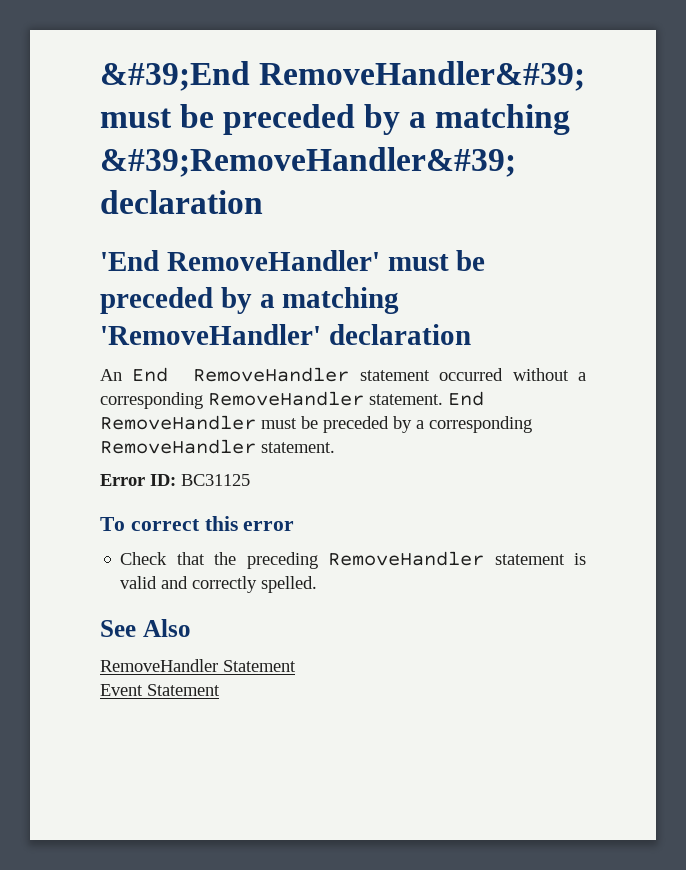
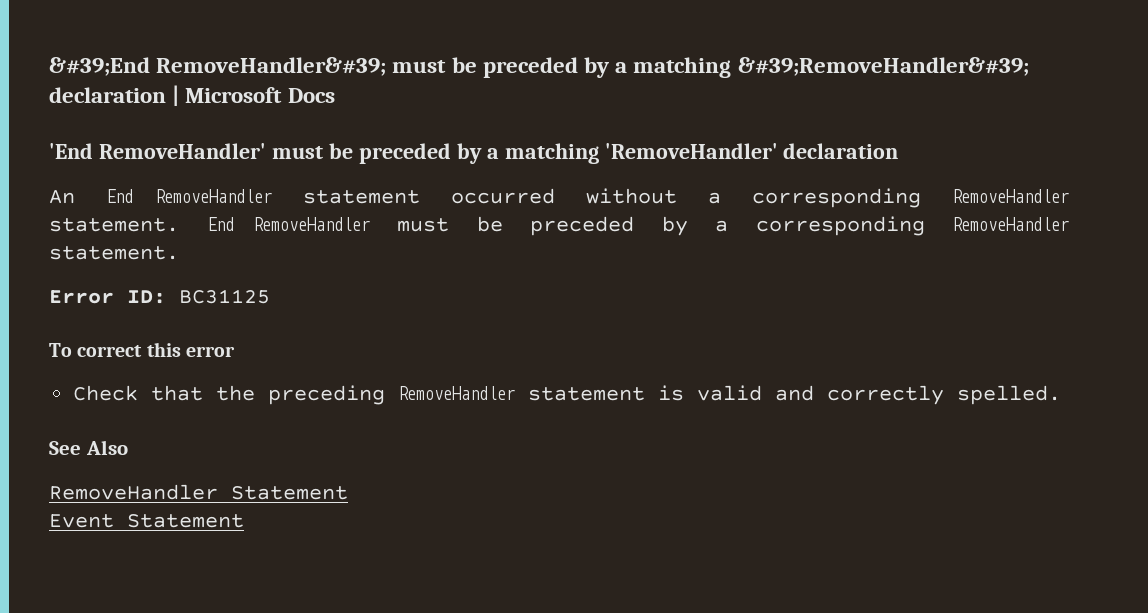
- &#39;End RemoveHandler&#39; must be preceded by a matching &#39;RemoveHandler&#39; declaration
+ &#39;End RemoveHandler&#39; must be preceded by a matching &#39;RemoveHandler&#39; declaration | Microsoft Docs

